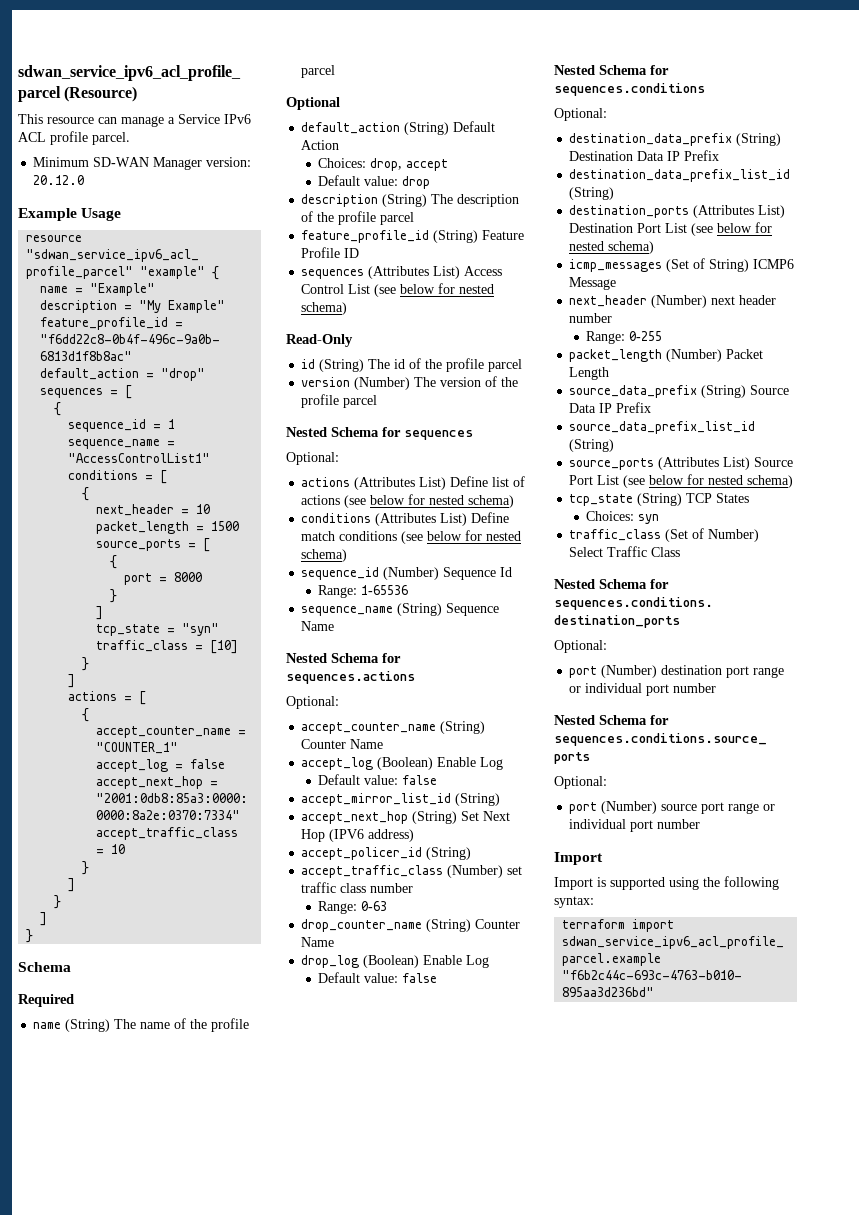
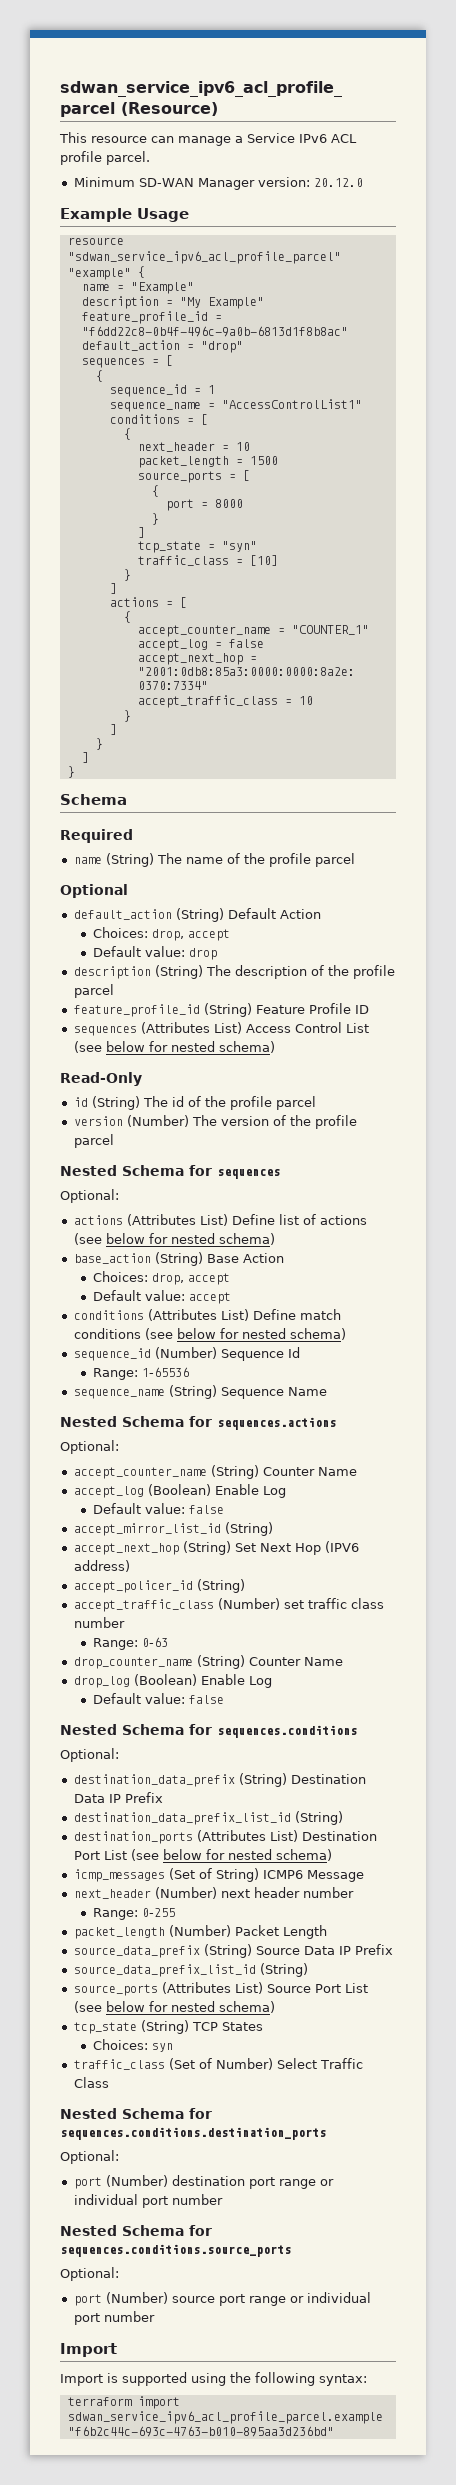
+ base_action (String) Base Action
+ Choices: drop, accept
+ Default value: accept

